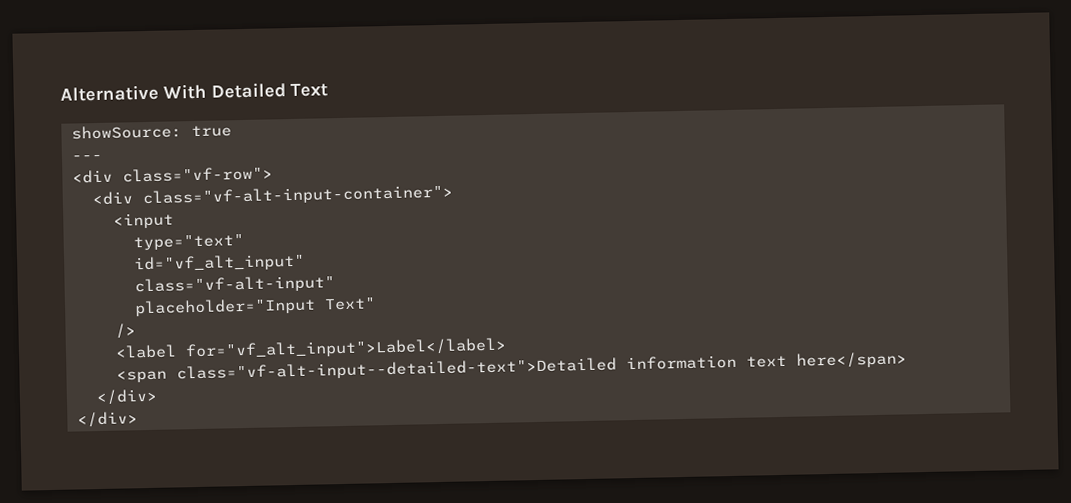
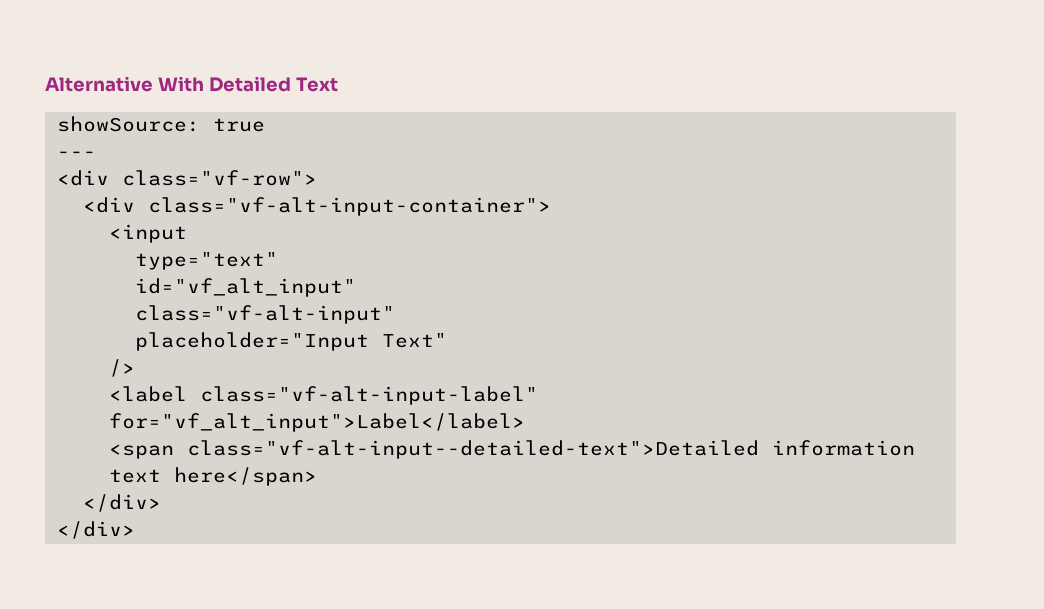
- <label for="vf_alt_input">Label</label>
+ <label class="vf-alt-input-label" for="vf_alt_input">Label</label>

